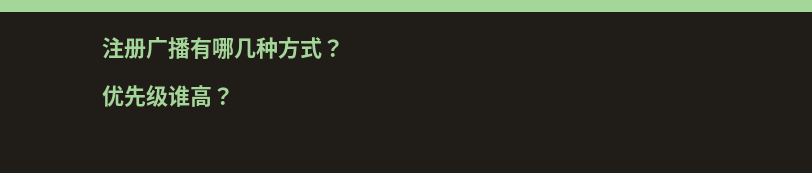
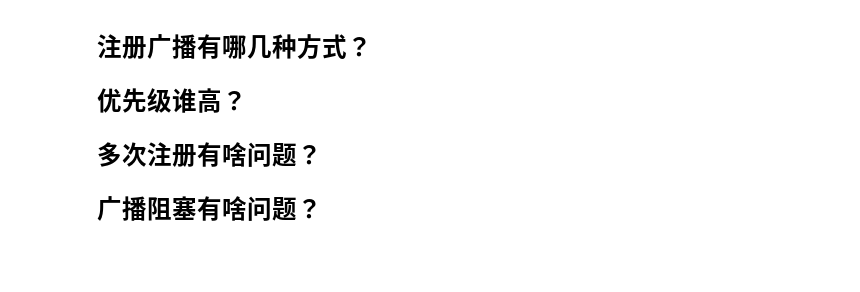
+ 多次注册有啥问题？
+ 广播阻塞有啥问题？

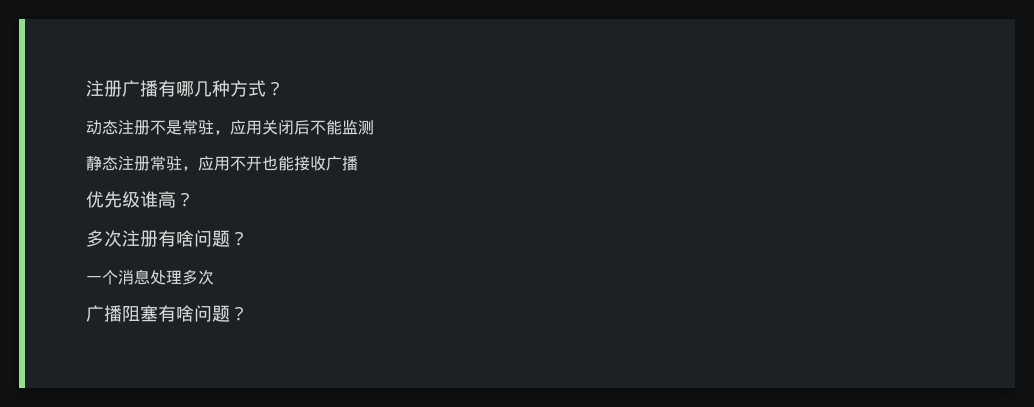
+ 动态注册不是常驻，应用关闭后不能监测
+ 静态注册常驻，应用不开也能接收广播
+ 一个消息处理多次

